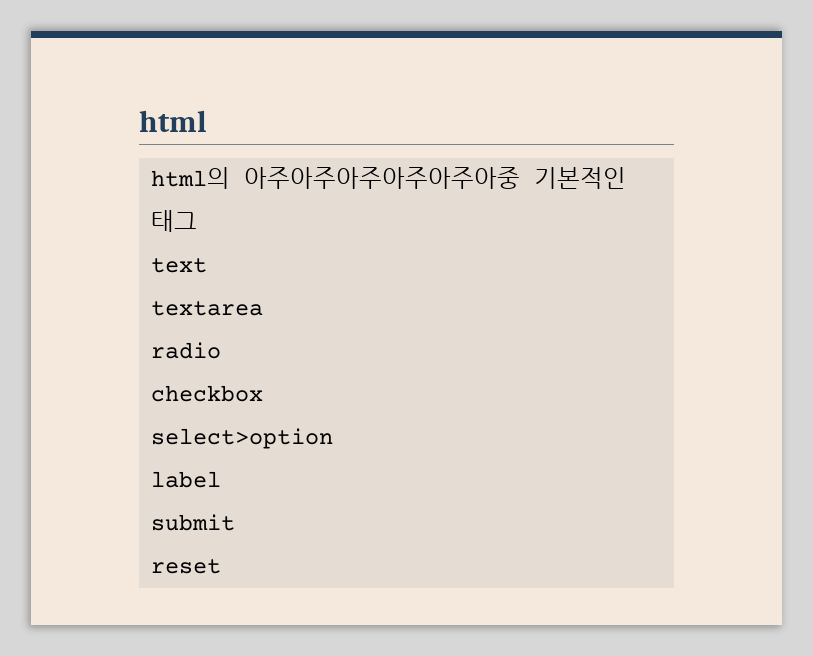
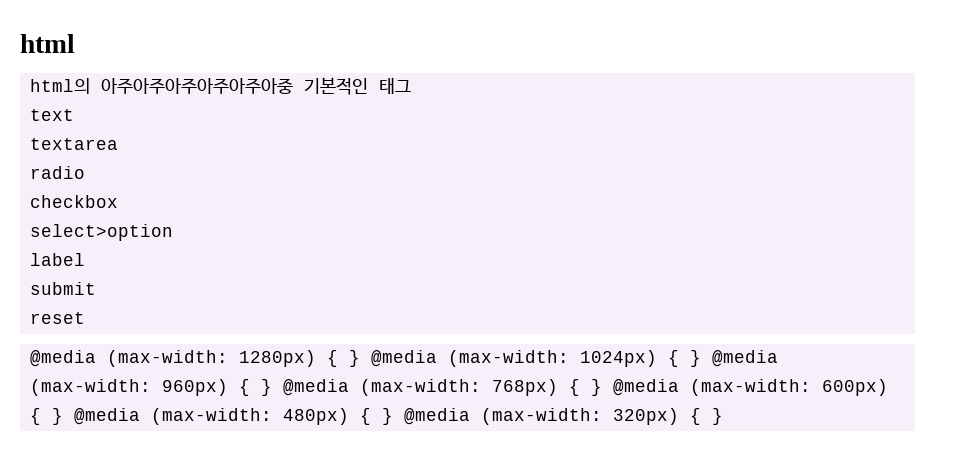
+ @media (max-width: 1280px) { } @media (max-width: 1024px) { } @media (max-width: 960px) { } @media (max-width: 768px) { } @media (max-width: 600px) { } @media (max-width: 480px) { } @media (max-width: 320px) { }

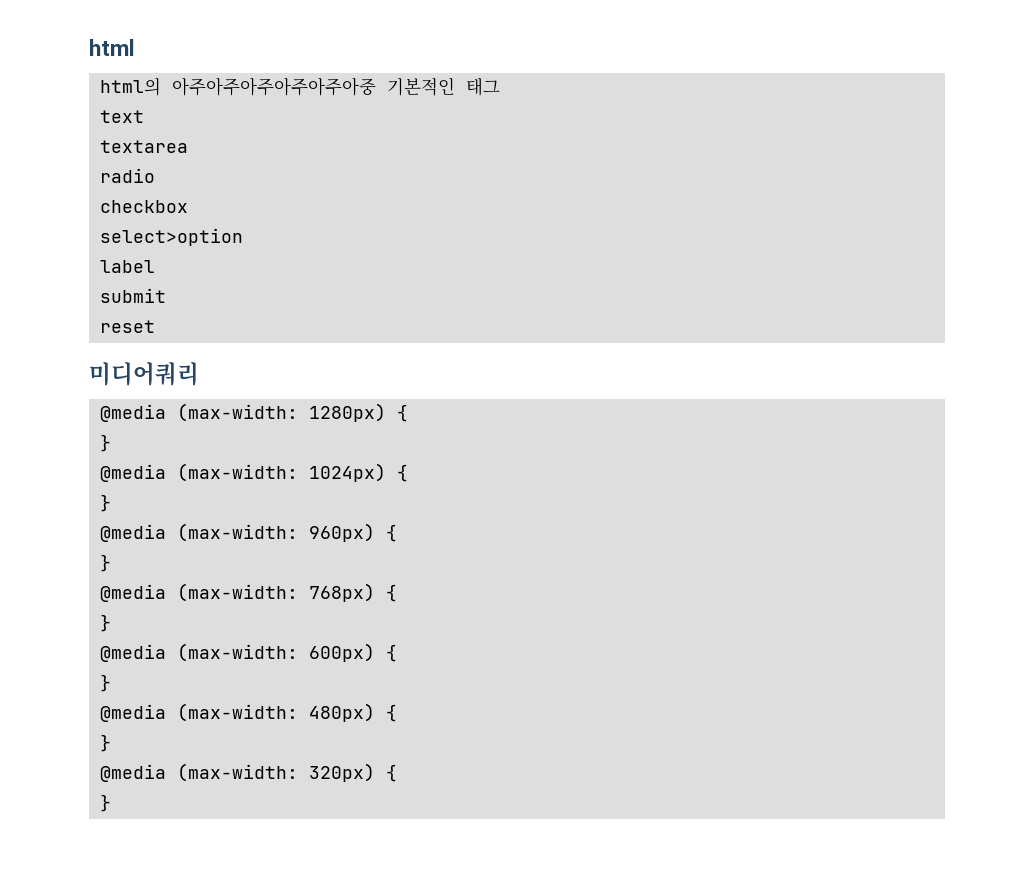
+ 미디어쿼리
- @media (max-width: 1280px) { } @media (max-width: 1024px) { } @media (max-width: 960px) { } @media (max-width: 768px) { } @media (max-width: 600px) { } @media (max-width: 480px) { } @media (max-width: 320px) { }
+ @media (max-width: 1280px) {
+ }
+ @media (max-width: 1024px) {
+ }
+ @media (max-width: 960px) {
+ }
+ @media (max-width: 768px) {
+ }
+ @media (max-width: 600px) {
+ }
+ @media (max-width: 480px) {
+ }
+ @media (max-width: 320px) {
+ }

